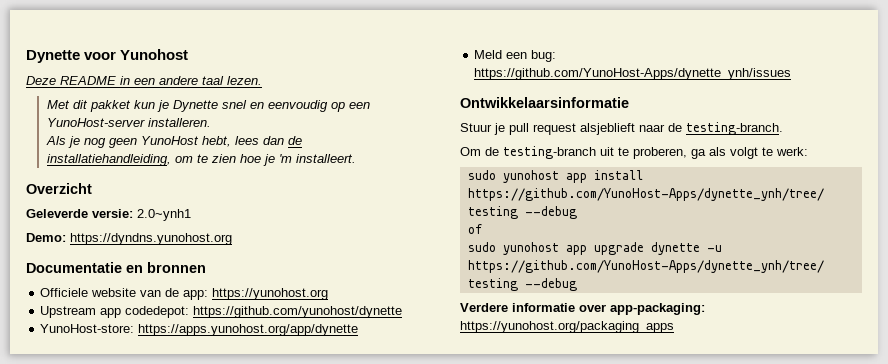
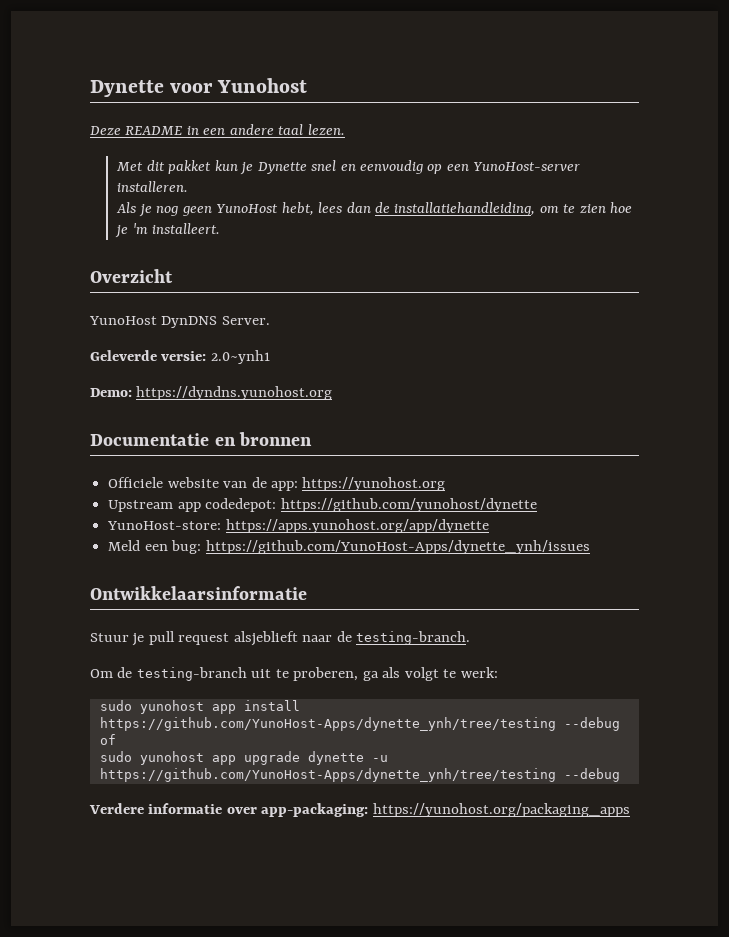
+ YunoHost DynDNS Server.

